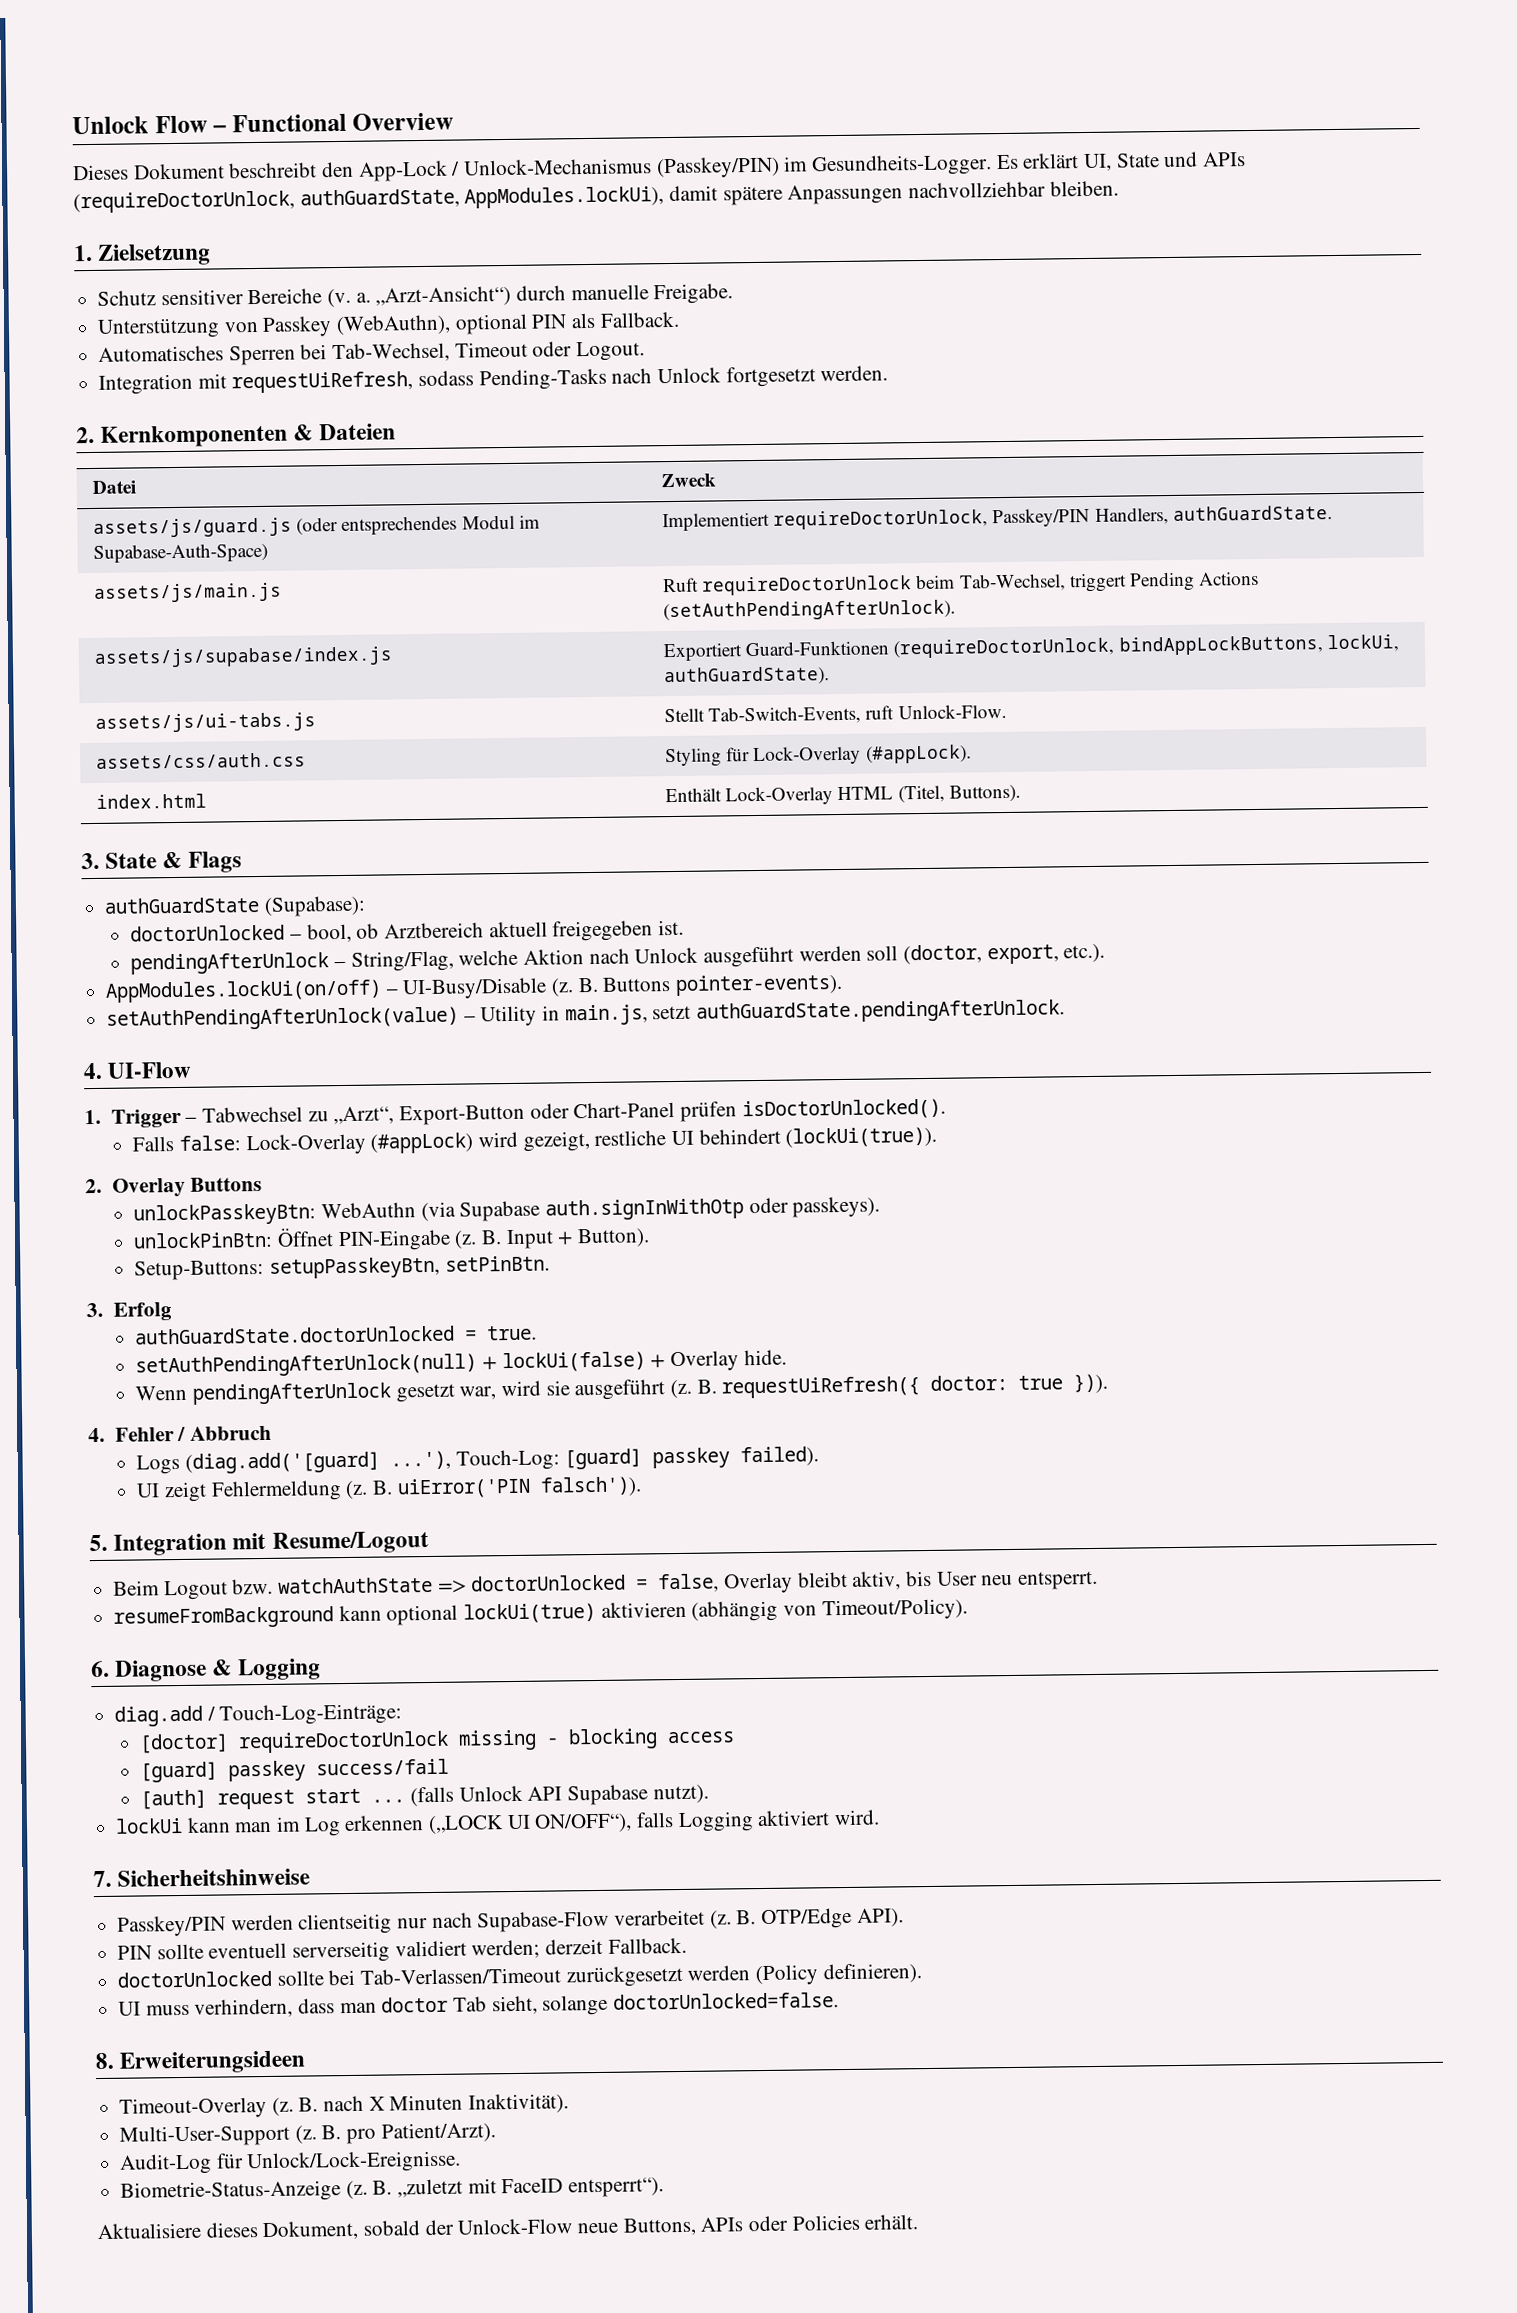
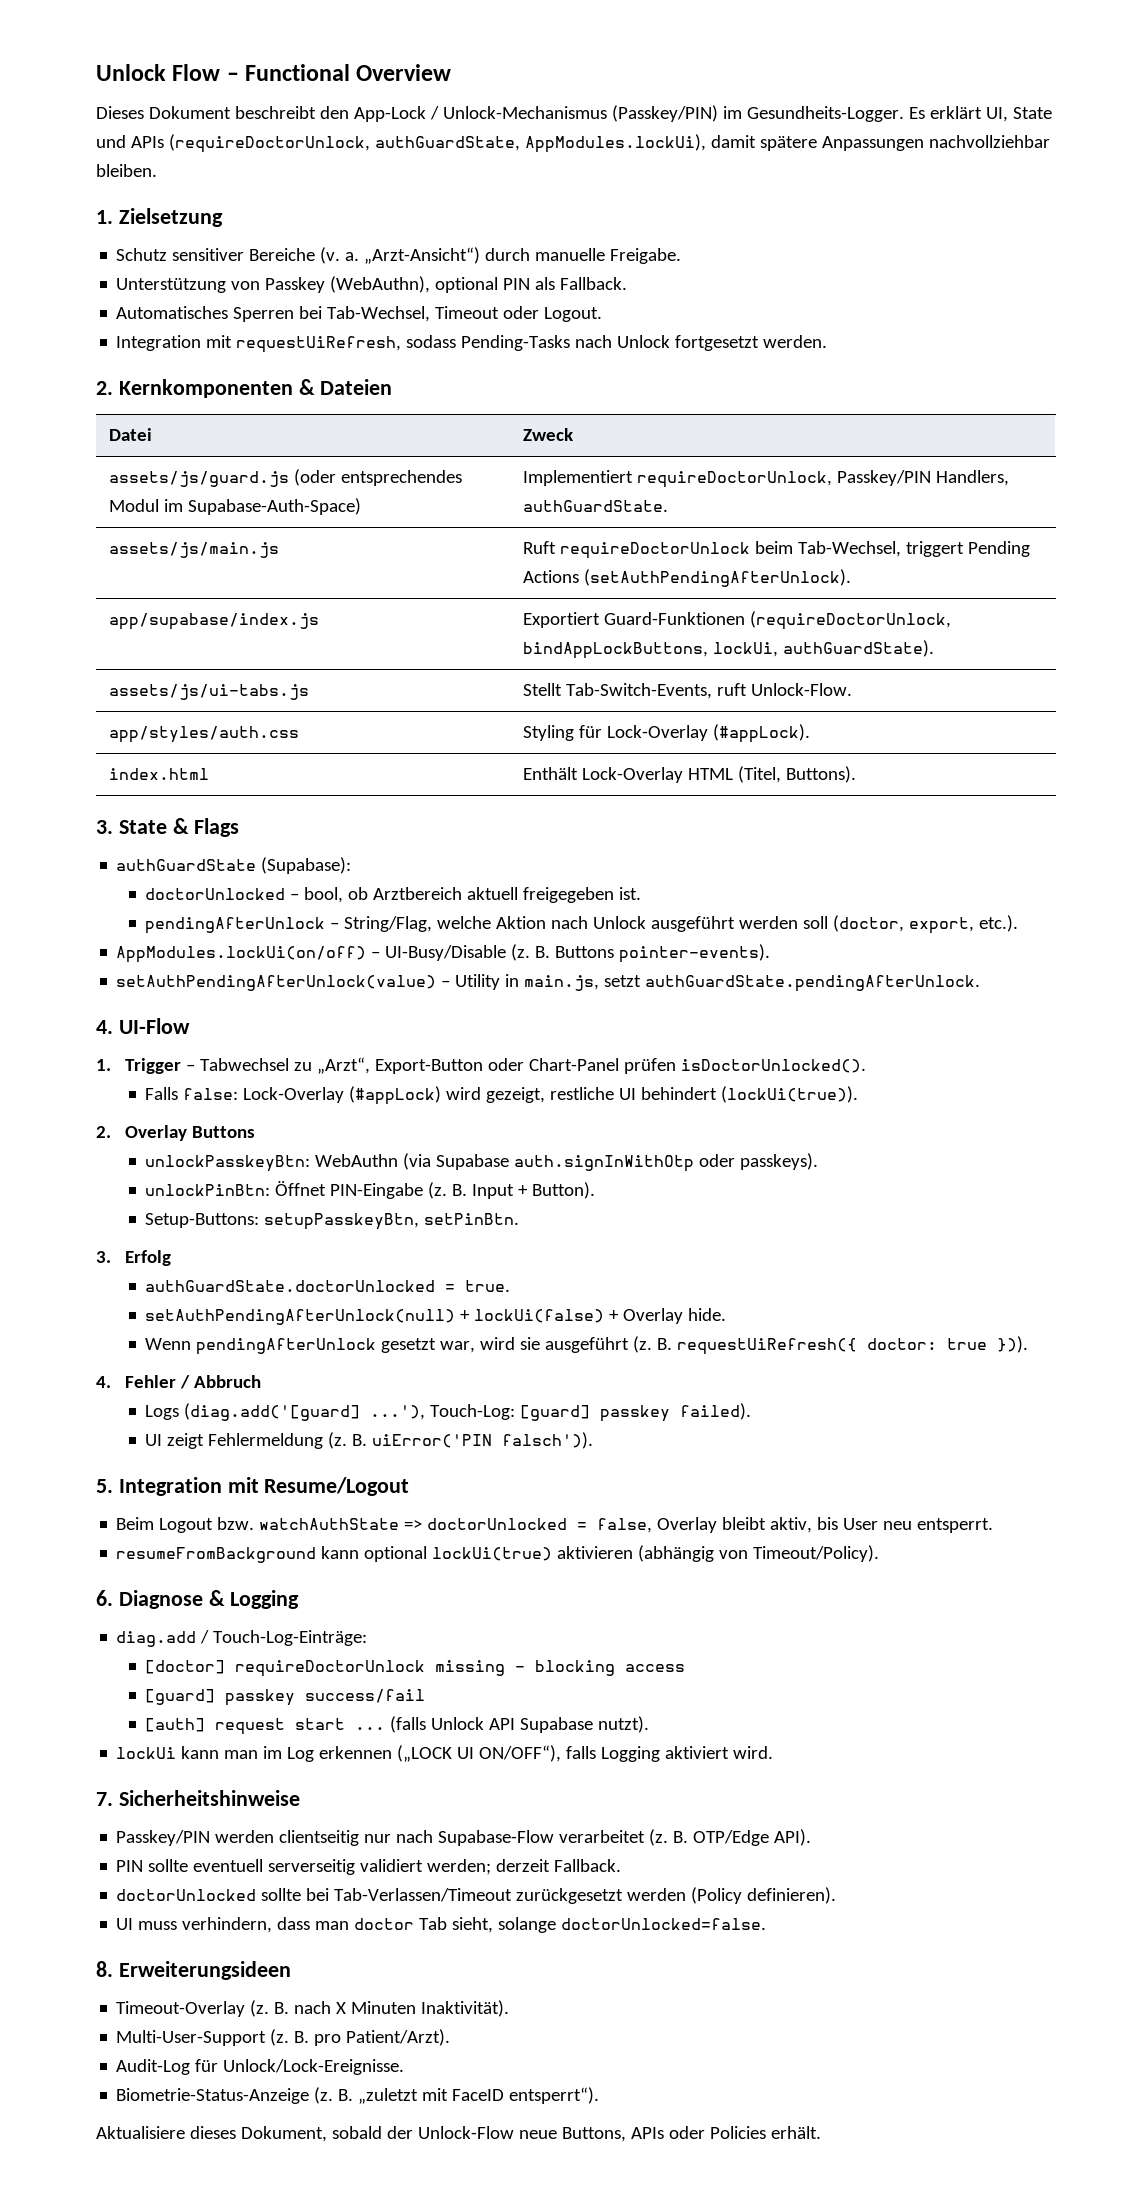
- assets/js/supabase/index.js | Exportiert Guard-Funktionen (requireDoctorUnlock, bindAppLockButtons, lockUi, authGuardState).
+ app/supabase/index.js | Exportiert Guard-Funktionen (requireDoctorUnlock, bindAppLockButtons, lockUi, authGuardState).
- assets/css/auth.css | Styling für Lock-Overlay (#appLock).
+ app/styles/auth.css | Styling für Lock-Overlay (#appLock).

